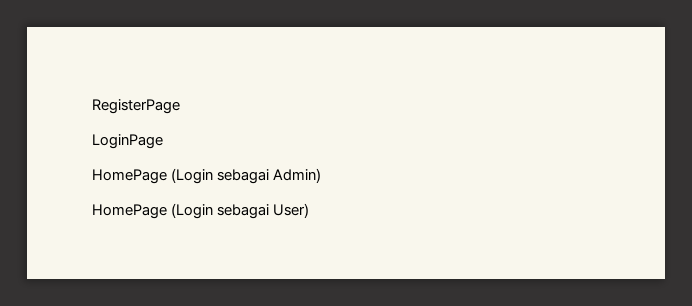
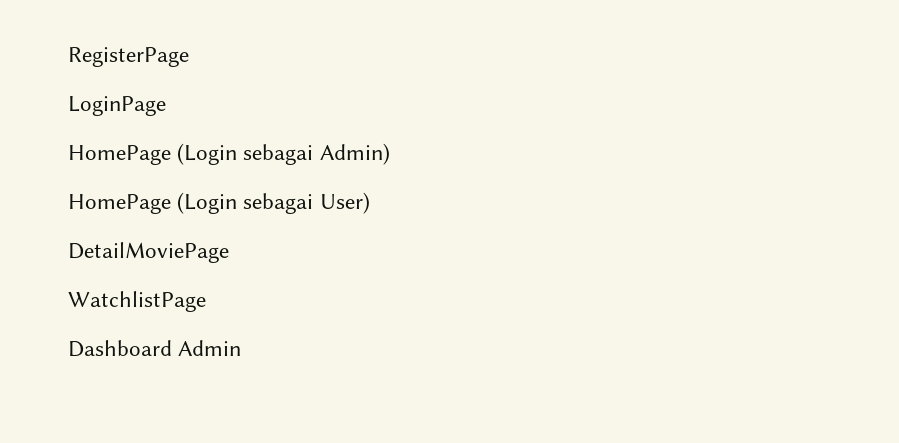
+ DetailMoviePage
+ WatchlistPage
+ Dashboard Admin

